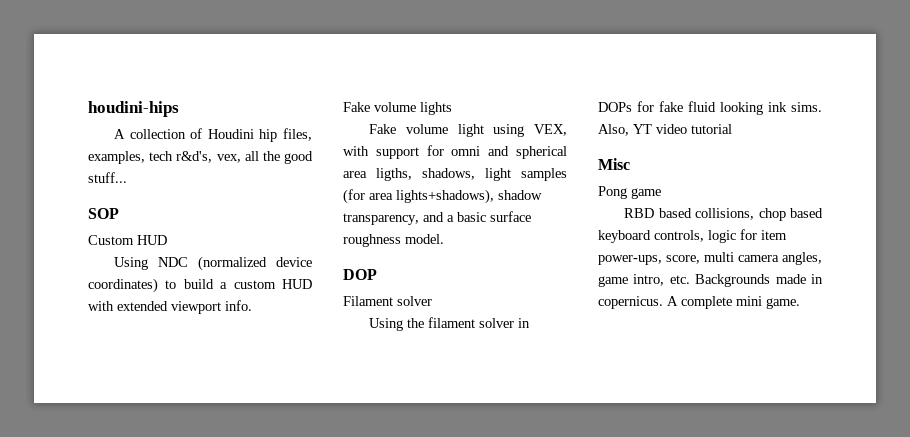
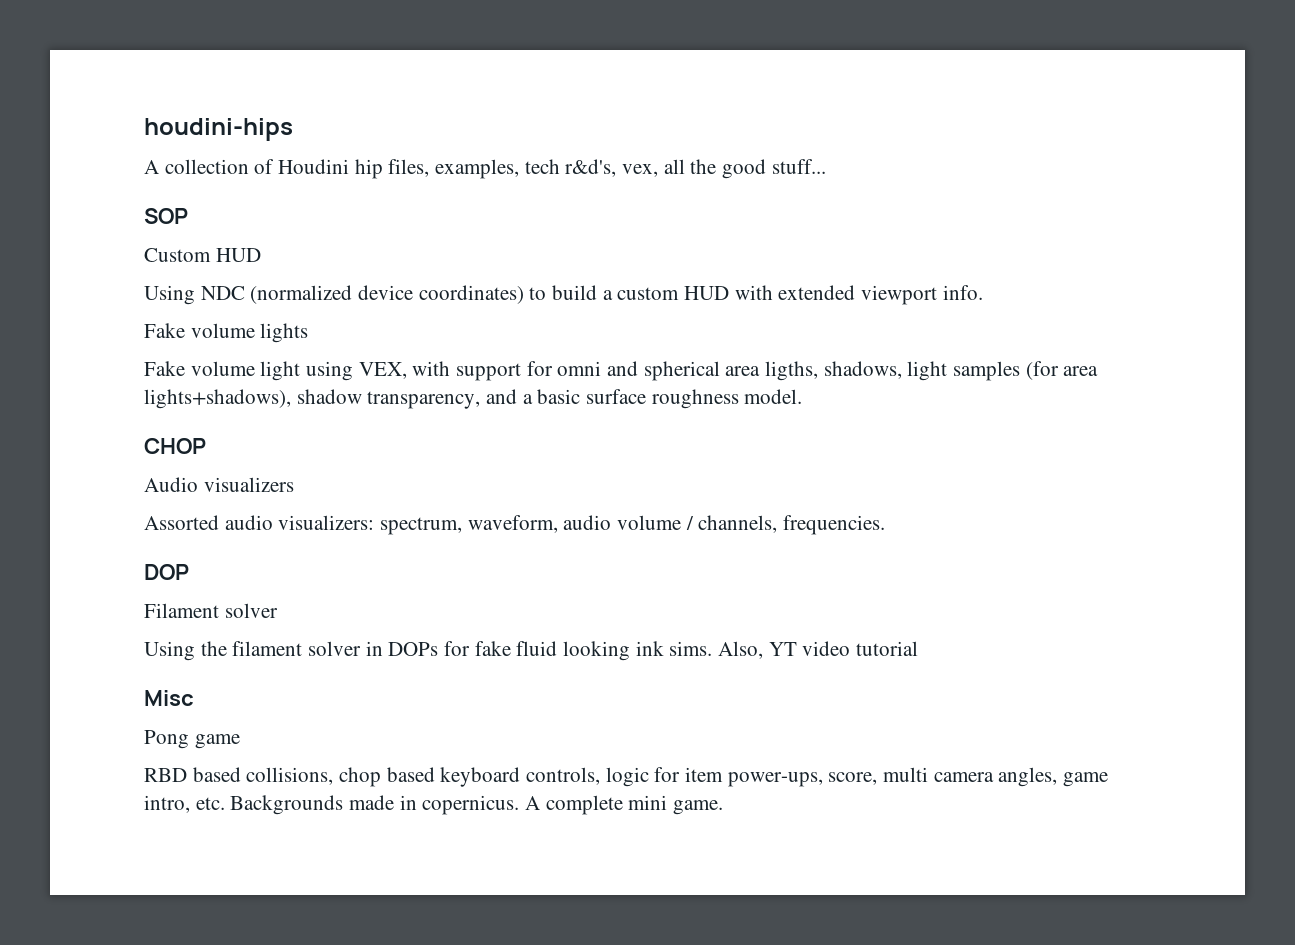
+ CHOP
+ Audio visualizers
+ Assorted audio visualizers: spectrum, waveform, audio volume / channels, frequencies.

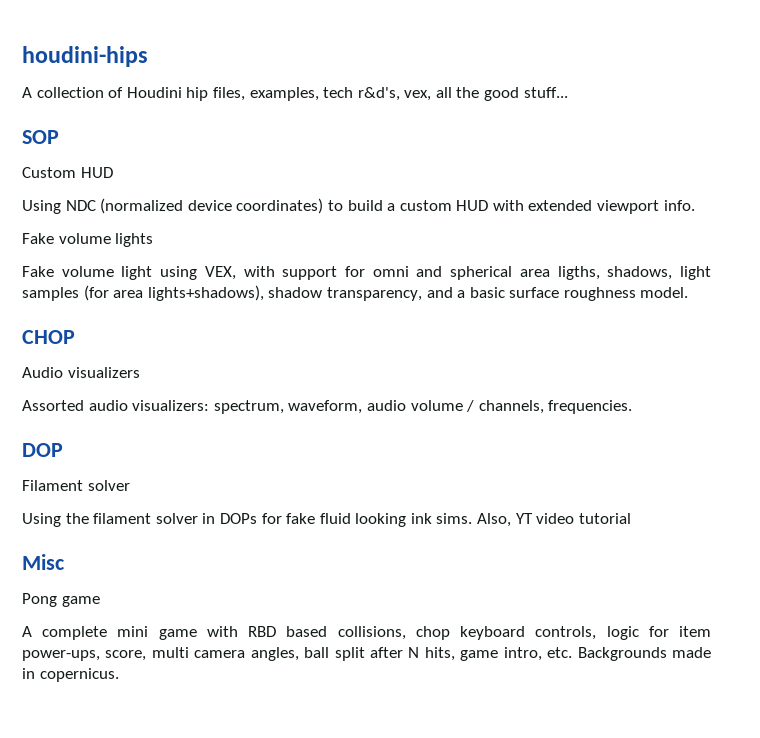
- RBD based collisions, chop based keyboard controls, logic for item power-ups, score, multi camera angles, game intro, etc. Backgrounds made in copernicus. A complete mini game.
+ A complete mini game with RBD based collisions, chop keyboard controls, logic for item power-ups, score, multi camera angles, ball split after N hits, game intro, etc. Backgrounds made in copernicus.

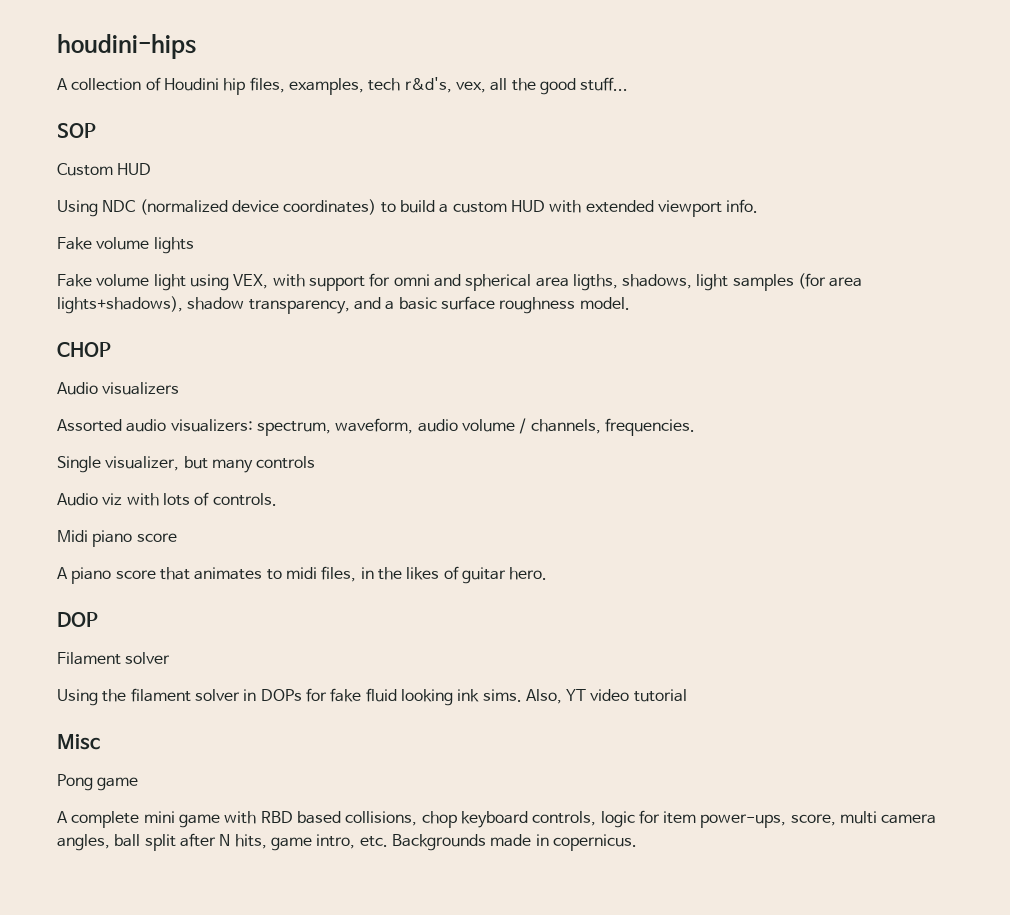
+ Single visualizer, but many controls
+ Audio viz with lots of controls.
+ Midi piano score
+ A piano score that animates to midi files, in the likes of guitar hero.

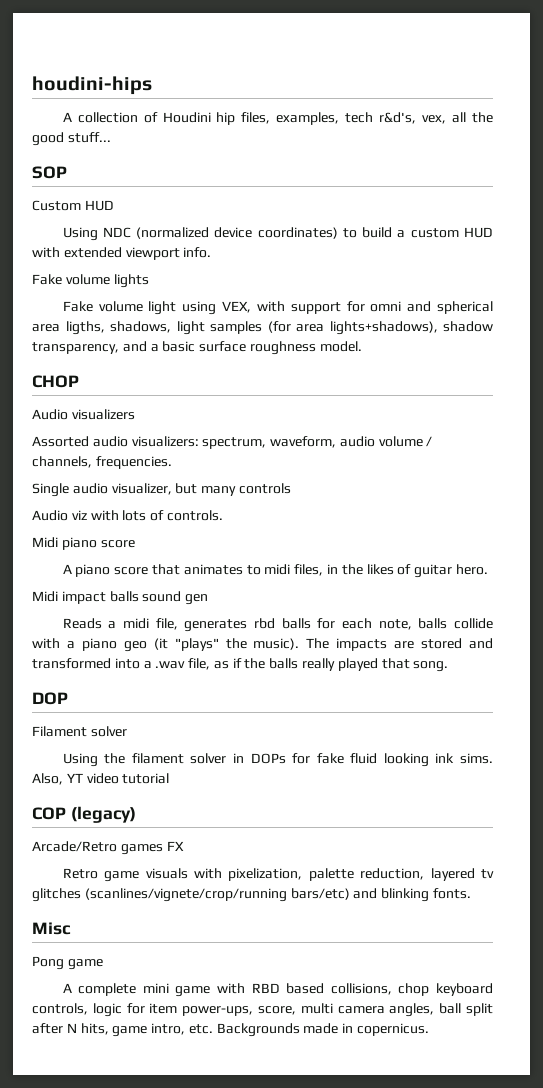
- Single visualizer, but many controls
+ Single audio visualizer, but many controls
+ Midi impact balls sound gen
+ Reads a midi file, generates rbd balls for each note, balls collide with a piano geo (it "plays" the music). The impacts are stored and transformed into a .wav file, as if the balls really played that song.
+ COP (legacy)
+ Arcade/Retro games FX
+ Retro game visuals with pixelization, palette reduction, layered tv glitches (scanlines/vignete/crop/running bars/etc) and blinking fonts.

